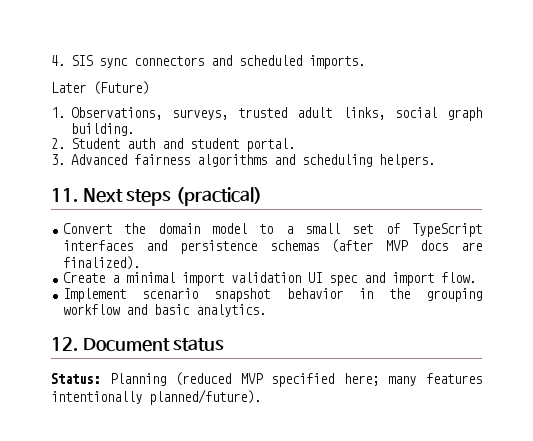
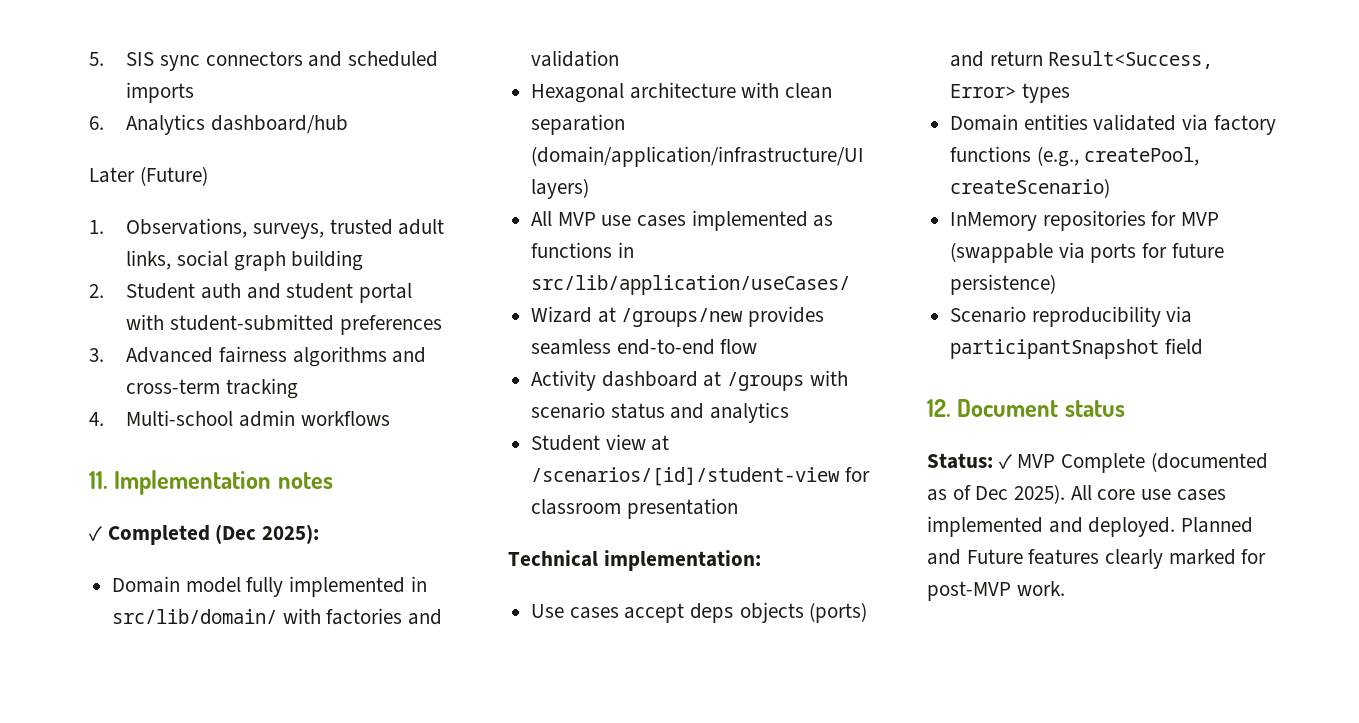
- 4. SIS sync connectors and scheduled imports.
+ 5. SIS sync connectors and scheduled imports
+ 6. Analytics dashboard/hub
- 1. Observations, surveys, trusted adult links, social graph building.
+ 1. Observations, surveys, trusted adult links, social graph building
- 2. Student auth and student portal.
+ 2. Student auth and student portal with student-submitted preferences
- 3. Advanced fairness algorithms and scheduling helpers.
- 11. Next steps (practical)
- Convert the domain model to a small set of TypeScript interfaces and persistence schemas (after MVP docs are finalized).
- Create a minimal import validation UI spec and import flow.
- Implement scenario snapshot behavior in the grouping workflow and basic analytics.
+ 3. Advanced fairness algorithms and cross-term tracking
+ 4. Multi-school admin workflows
+ 11. Implementation notes
+ ✓ Completed (Dec 2025):
+ Domain model fully implemented in src/lib/domain/ with factories and validation
+ Hexagonal architecture with clean separation (domain/application/infrastructure/UI layers)
+ All MVP use cases implemented as functions in src/lib/application/useCases/
+ Wizard at /groups/new provides seamless end-to-end flow
+ Activity dashboard at /groups with scenario status and analytics
+ Student view at /scenarios/[id]/student-view for classroom presentation
+ Technical implementation:
+ Use cases accept deps objects (ports) and return Result<Success, Error> types
+ Domain entities validated via factory functions (e.g., createPool, createScenario)
+ InMemory repositories for MVP (swappable via ports for future persistence)
+ Scenario reproducibility via participantSnapshot field
  12. Document status
- Status: Planning (reduced MVP specified here; many features intentionally planned/future).
+ Status: ✓ MVP Complete (documented as of Dec 2025). All core use cases implemented and deployed. Planned and Future features clearly marked for post-MVP work.

